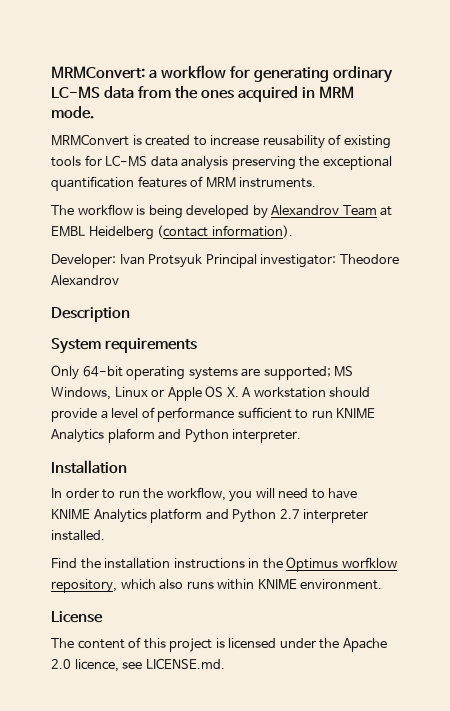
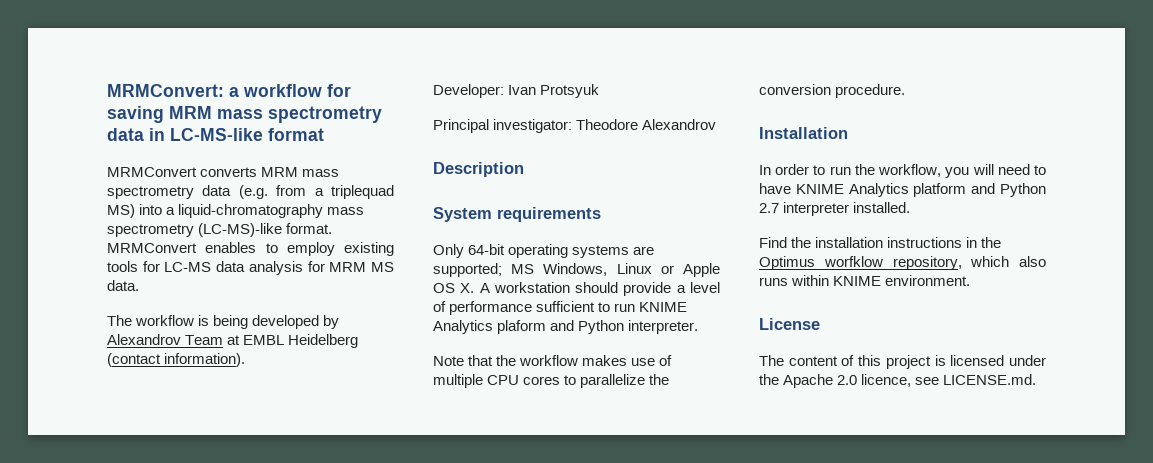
- MRMConvert: a workflow for generating ordinary LC-MS data from the ones acquired in MRM mode.
- MRMConvert is created to increase reusability of existing tools for LC-MS data analysis preserving the exceptional quantification features of MRM instruments.
+ MRMConvert: a workflow for saving MRM mass spectrometry data in LC-MS-like format
+ MRMConvert converts MRM mass spectrometry data (e.g. from a triplequad MS) into a liquid-chromatography mass spectrometry (LC-MS)-like format. MRMConvert enables to employ existing tools for LC-MS data analysis for MRM MS data.
- Developer: Ivan Protsyuk Principal investigator: Theodore Alexandrov
+ Developer: Ivan Protsyuk
+ Principal investigator: Theodore Alexandrov
+ Note that the workflow makes use of multiple CPU cores to parallelize the conversion procedure.

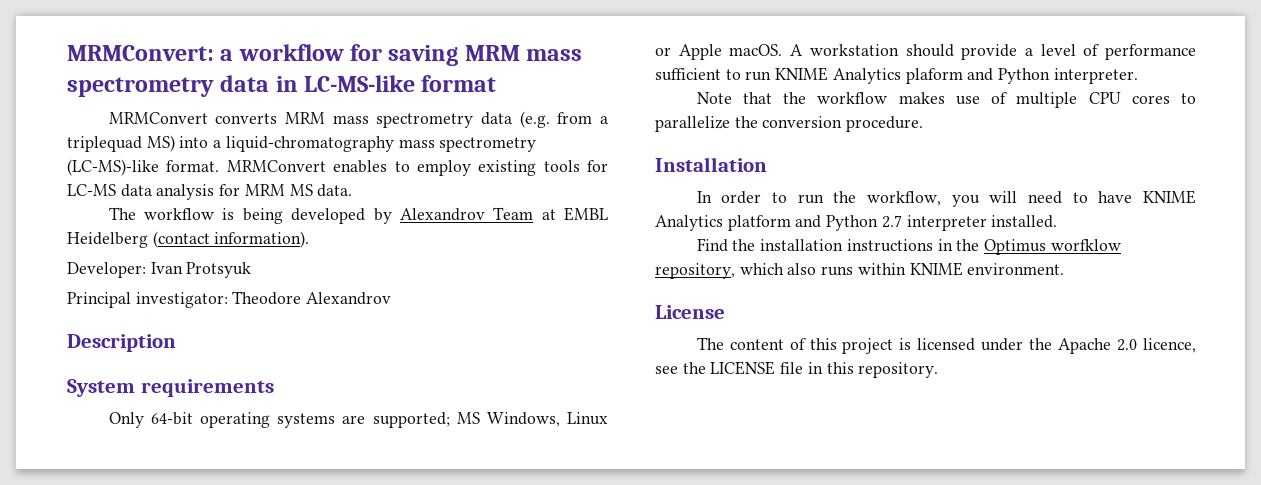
- Only 64-bit operating systems are supported; MS Windows, Linux or Apple OS X. A workstation should provide a level of performance sufficient to run KNIME Analytics plaform and Python interpreter.
+ Only 64-bit operating systems are supported; MS Windows, Linux or Apple macOS. A workstation should provide a level of performance sufficient to run KNIME Analytics plaform and Python interpreter.
- The content of this project is licensed under the Apache 2.0 licence, see LICENSE.md.
+ The content of this project is licensed under the Apache 2.0 licence, see the LICENSE file in this repository.

